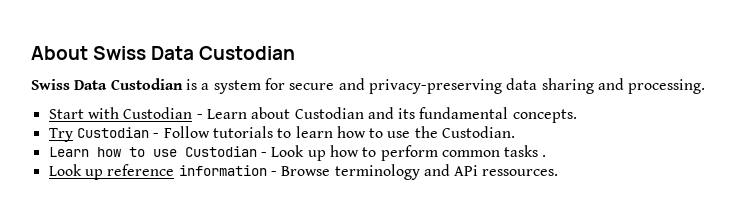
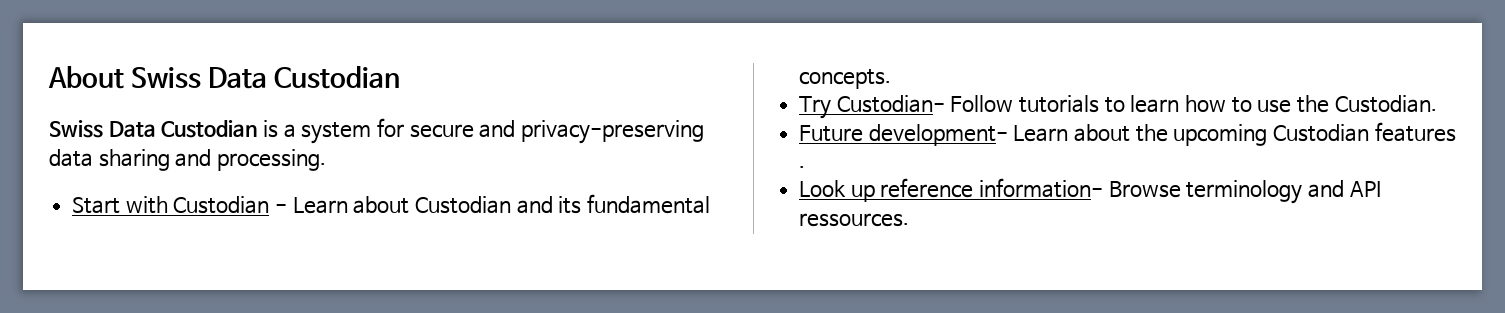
- Try Custodian - Follow tutorials to learn how to use the Custodian.
+ Try Custodian- Follow tutorials to learn how to use the Custodian.
- Learn how to use Custodian - Look up how to perform common tasks .
+ Future development- Learn about the upcoming Custodian features .
- Look up reference information - Browse terminology and APi ressources.
+ Look up reference information- Browse terminology and API ressources.

